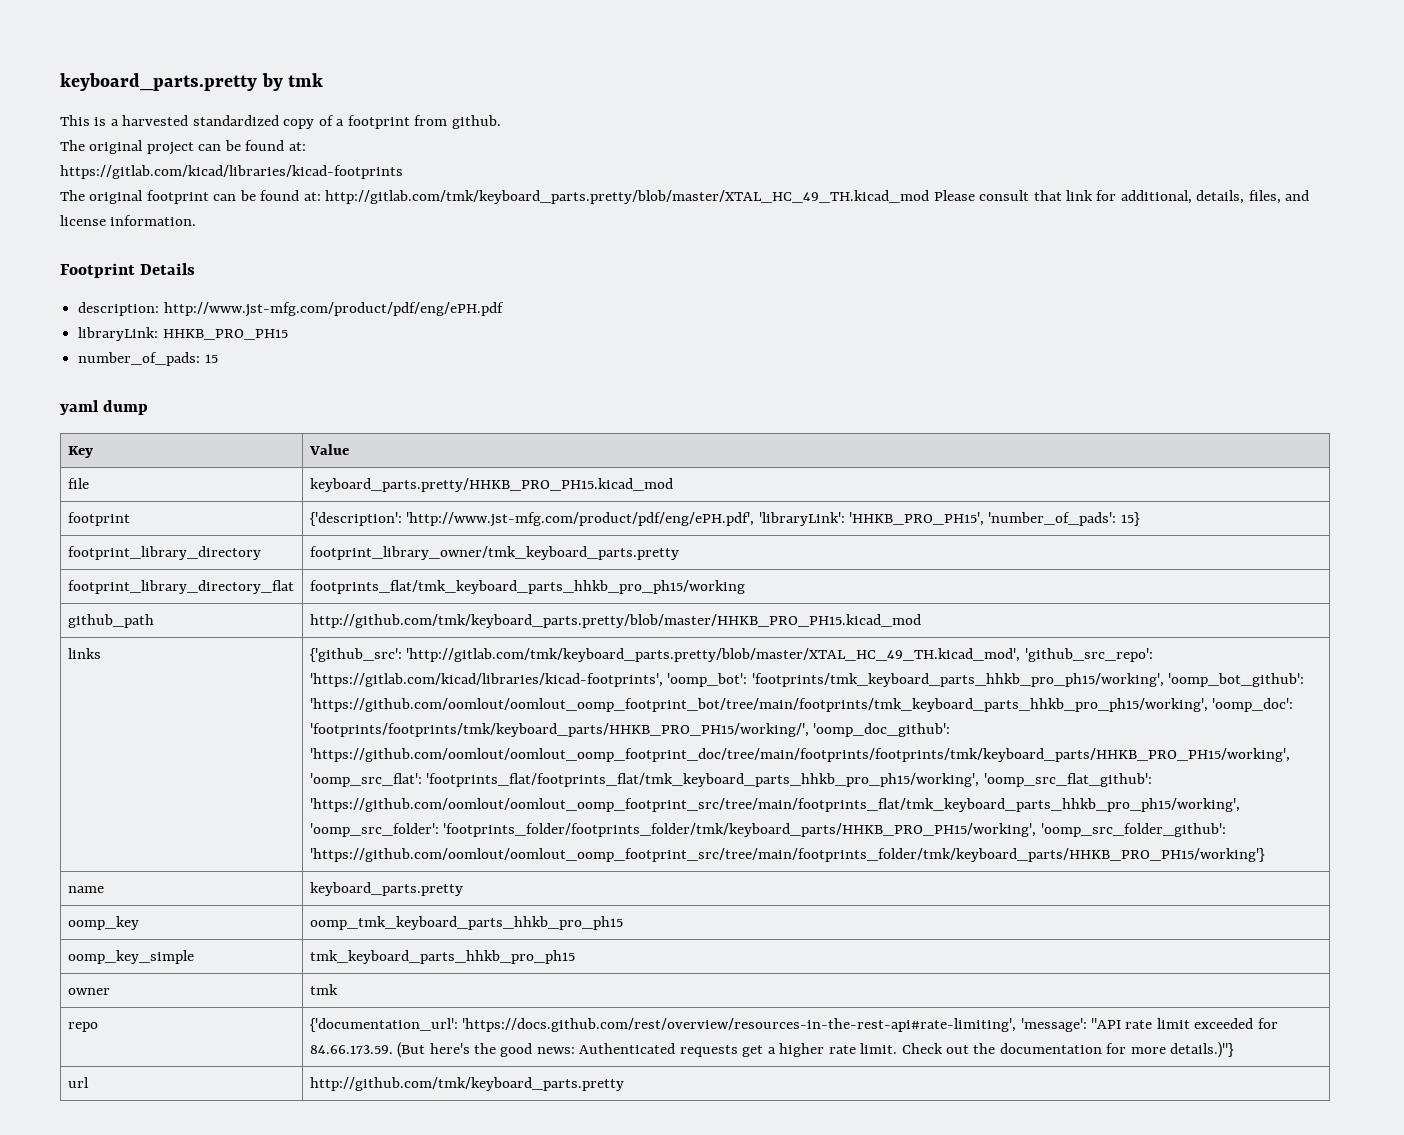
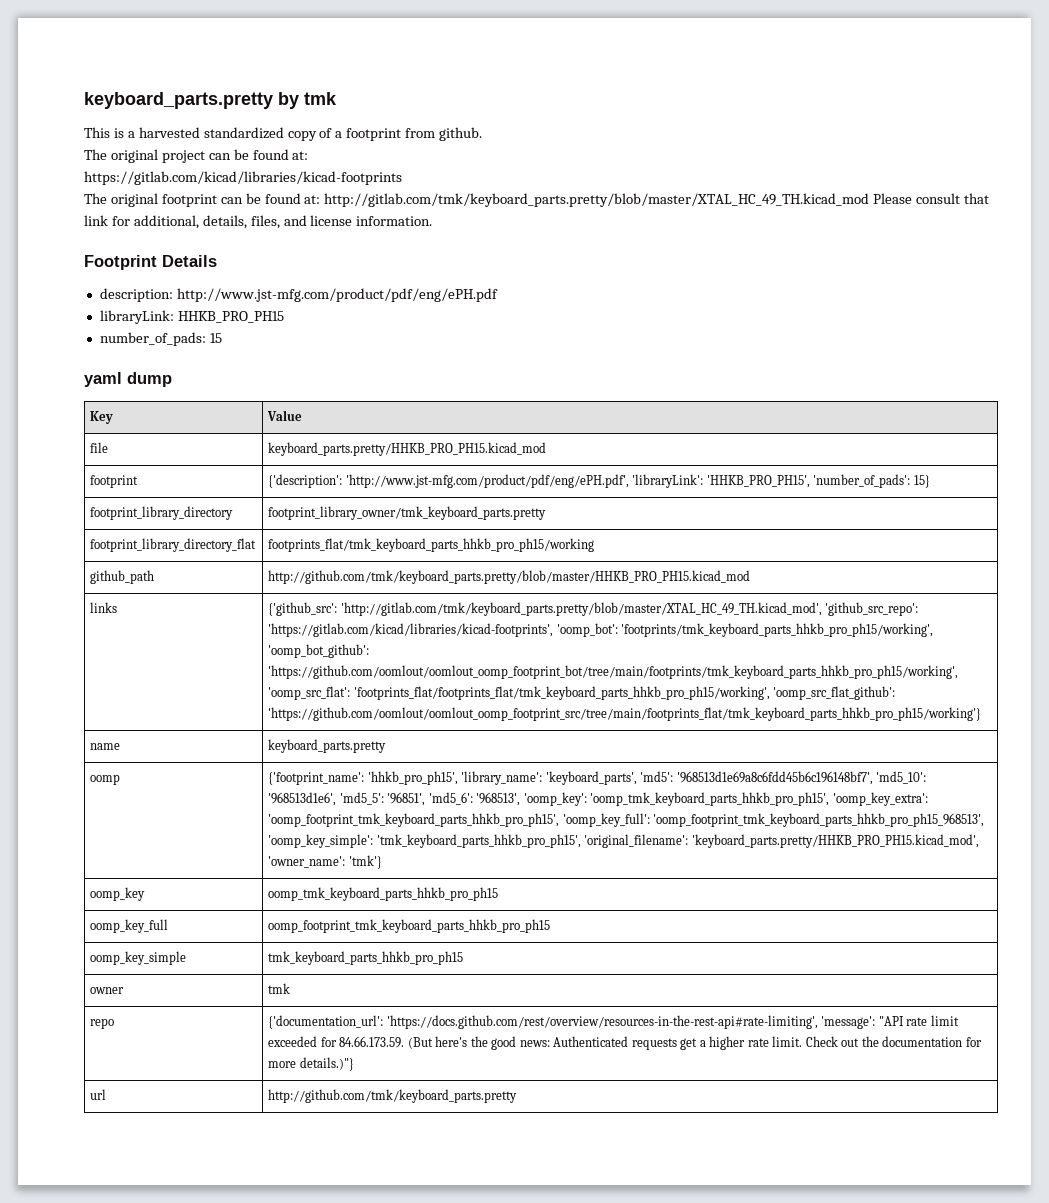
- links | {'github_src': 'http://gitlab.com/tmk/keyboard_parts.pretty/blob/master/XTAL_HC_49_TH.kicad_mod', 'github_src_repo': 'https://gitlab.com/kicad/libraries/kicad-footprints', 'oomp_bot': 'footprints/tmk_keyboard_parts_hhkb_pro_ph15/working', 'oomp_bot_github': 'https://github.com/oomlout/oomlout_oomp_footprint_bot/tree/main/footprints/tmk_keyboard_parts_hhkb_pro_ph15/working', 'oomp_doc': 'footprints/footprints/tmk/keyboard_parts/HHKB_PRO_PH15/working/', 'oomp_doc_github': 'https://github.com/oomlout/oomlout_oomp_footprint_doc/tree/main/footprints/footprints/tmk/keyboard_parts/HHKB_PRO_PH15/working', 'oomp_src_flat': 'footprints_flat/footprints_flat/tmk_keyboard_parts_hhkb_pro_ph15/working', 'oomp_src_flat_github': 'https://github.com/oomlout/oomlout_oomp_footprint_src/tree/main/footprints_flat/tmk_keyboard_parts_hhkb_pro_ph15/working', 'oomp_src_folder': 'footprints_folder/footprints_folder/tmk/keyboard_parts/HHKB_PRO_PH15/working', 'oomp_src_folder_github': 'https://github.com/oomlout/oomlout_oomp_footprint_src/tree/main/footprints_folder/tmk/keyboard_parts/HHKB_PRO_PH15/working'}
+ links | {'github_src': 'http://gitlab.com/tmk/keyboard_parts.pretty/blob/master/XTAL_HC_49_TH.kicad_mod', 'github_src_repo': 'https://gitlab.com/kicad/libraries/kicad-footprints', 'oomp_bot': 'footprints/tmk_keyboard_parts_hhkb_pro_ph15/working', 'oomp_bot_github': 'https://github.com/oomlout/oomlout_oomp_footprint_bot/tree/main/footprints/tmk_keyboard_parts_hhkb_pro_ph15/working', 'oomp_src_flat': 'footprints_flat/footprints_flat/tmk_keyboard_parts_hhkb_pro_ph15/working', 'oomp_src_flat_github': 'https://github.com/oomlout/oomlout_oomp_footprint_src/tree/main/footprints_flat/tmk_keyboard_parts_hhkb_pro_ph15/working'}
  name | keyboard_parts.pretty
+ oomp | {'footprint_name': 'hhkb_pro_ph15', 'library_name': 'keyboard_parts', 'md5': '968513d1e69a8c6fdd45b6c196148bf7', 'md5_10': '968513d1e6', 'md5_5': '96851', 'md5_6': '968513', 'oomp_key': 'oomp_tmk_keyboard_parts_hhkb_pro_ph15', 'oomp_key_extra': 'oomp_footprint_tmk_keyboard_parts_hhkb_pro_ph15', 'oomp_key_full': 'oomp_footprint_tmk_keyboard_parts_hhkb_pro_ph15_968513', 'oomp_key_simple': 'tmk_keyboard_parts_hhkb_pro_ph15', 'original_filename': 'keyboard_parts.pretty/HHKB_PRO_PH15.kicad_mod', 'owner_name': 'tmk'}
+ oomp_key_full | oomp_footprint_tmk_keyboard_parts_hhkb_pro_ph15

